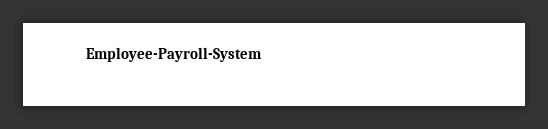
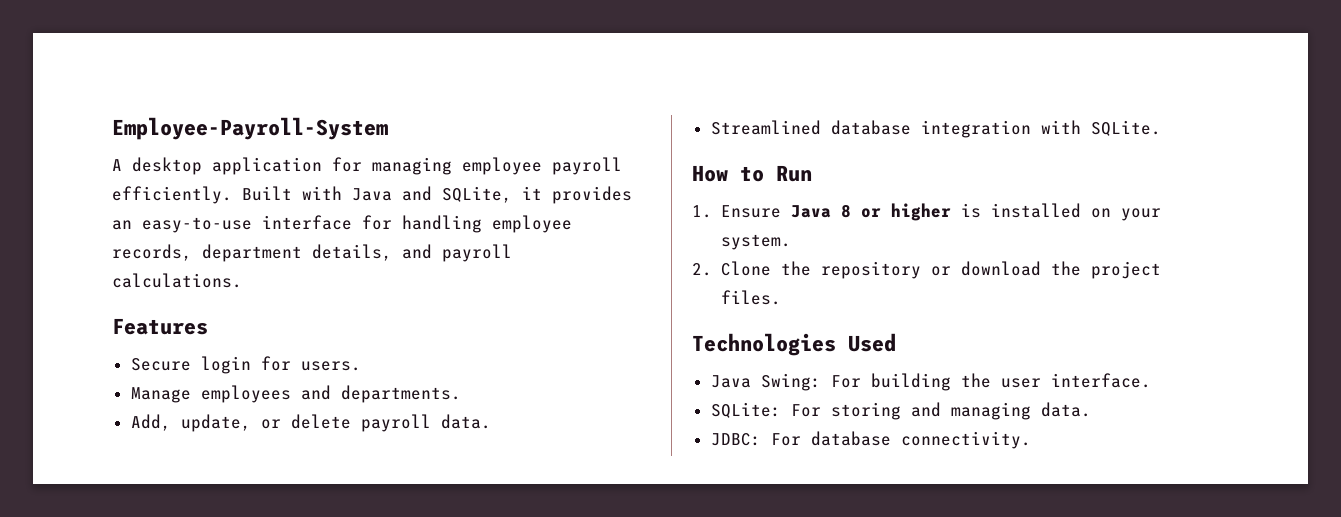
+ A desktop application for managing employee payroll efficiently. Built with Java and SQLite, it provides an easy-to-use interface for handling employee records, department details, and payroll calculations.
+ Features
+ Secure login for users.
+ Manage employees and departments.
+ Add, update, or delete payroll data.
+ Streamlined database integration with SQLite.
+ How to Run
+ 1. Ensure Java 8 or higher is installed on your system.
+ 2. Clone the repository or download the project files.
+ Technologies Used
+ Java Swing: For building the user interface.
+ SQLite: For storing and managing data.
+ JDBC: For database connectivity.

